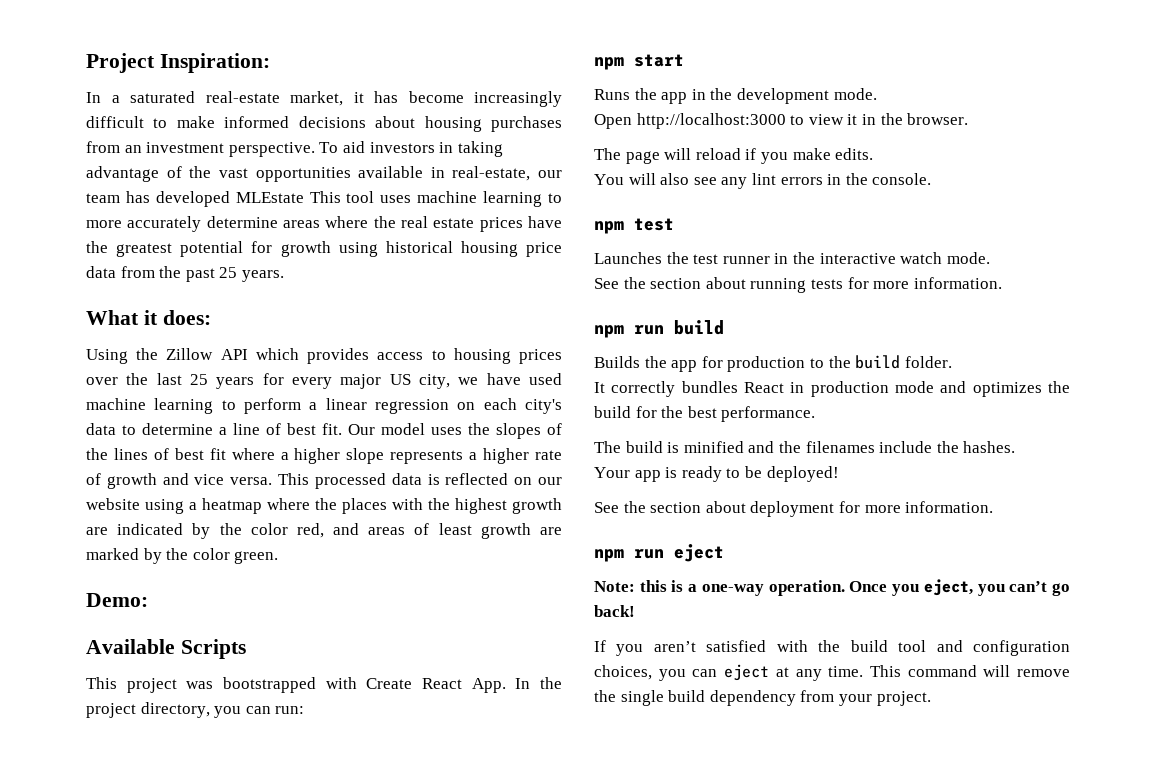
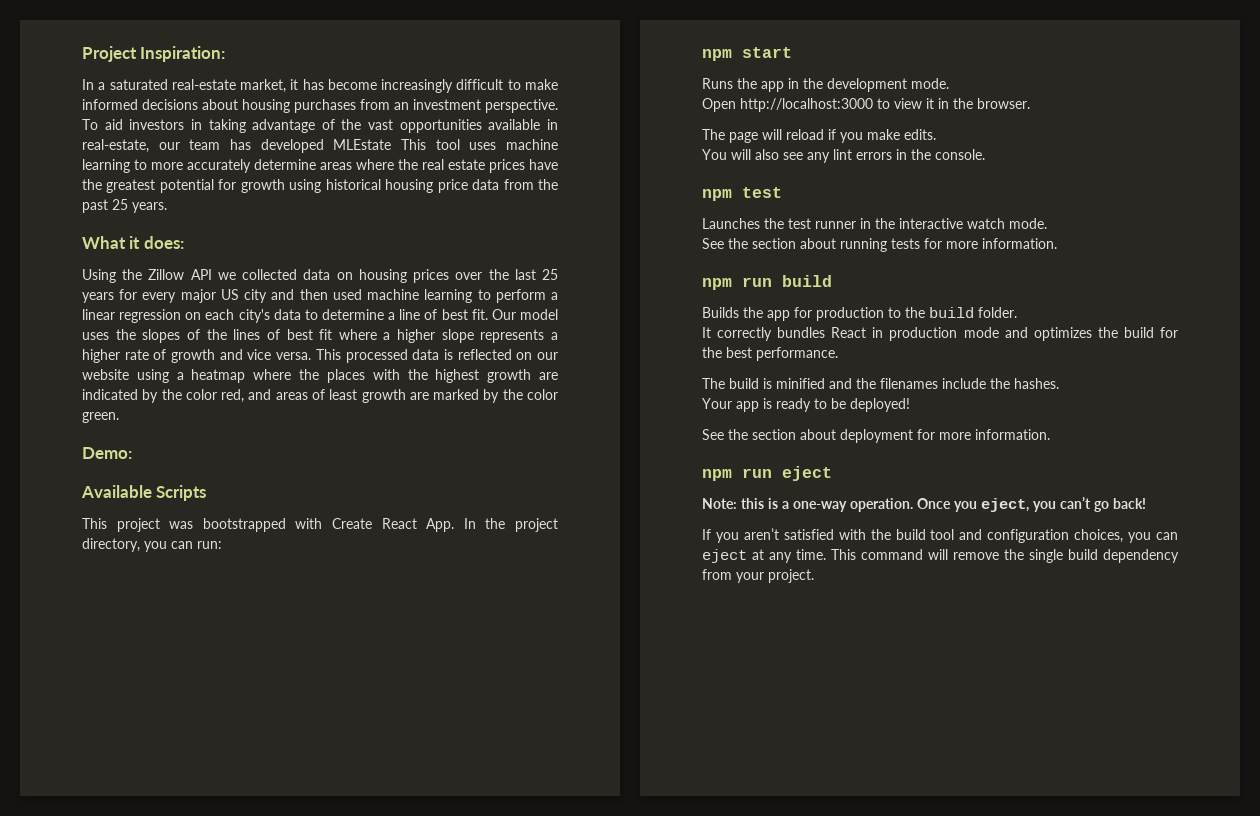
- Using the Zillow API which provides access to housing prices over the last 25 years for every major US city, we have used machine learning to perform a linear regression on each city's data to determine a line of best fit.
+ Using the Zillow API we collected data on housing prices over the last 25 years for every major US city and then used machine learning to perform a linear regression on each city's data to determine a line of best fit.

